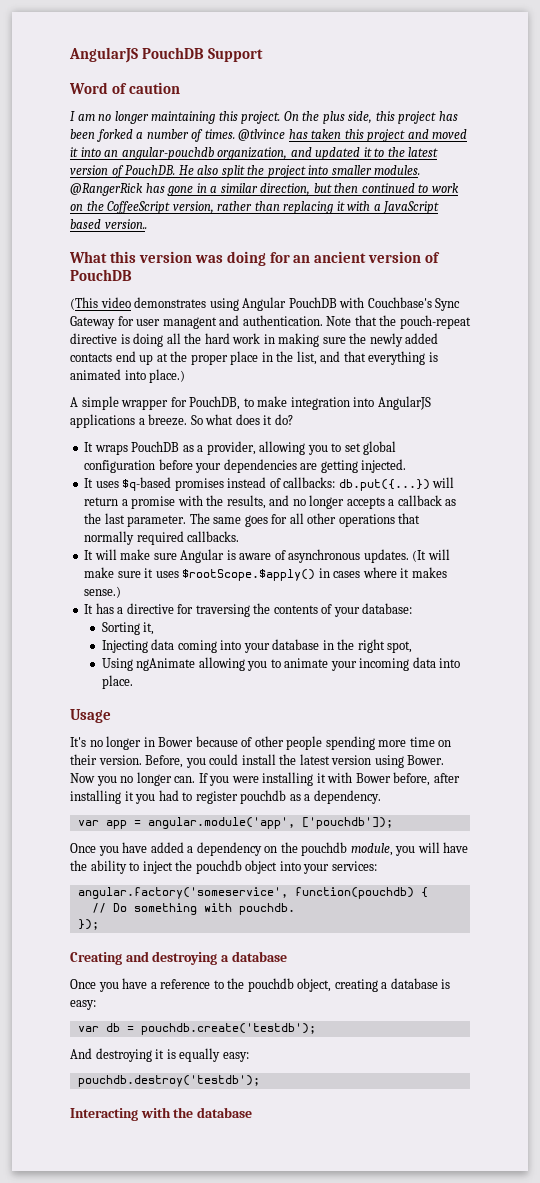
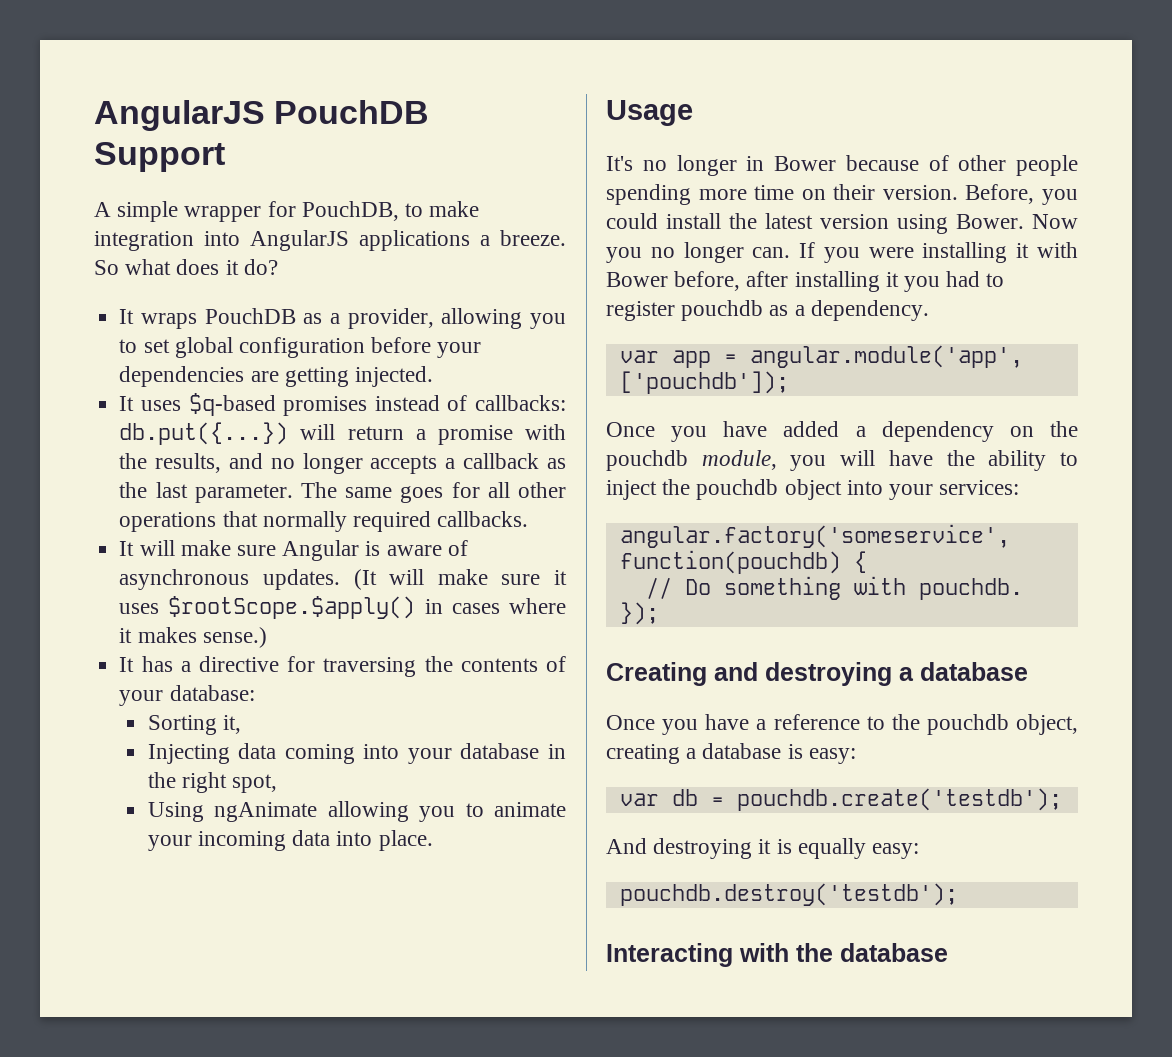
- Word of caution
- I am no longer maintaining this project. On the plus side, this project has been forked a number of times. @tlvince has taken this project and moved it into an angular-pouchdb organization, and updated it to the latest version of PouchDB. He also split the project into smaller modules. @RangerRick has gone in a similar direction, but then continued to work on the CoffeeScript version, rather than replacing it with a JavaScript based version..
- What this version was doing for an ancient version of PouchDB
- (This video demonstrates using Angular PouchDB with Couchbase's Sync Gateway for user managent and authentication. Note that the pouch-repeat directive is doing all the hard work in making sure the newly added contacts end up at the proper place in the list, and that everything is animated into place.)

